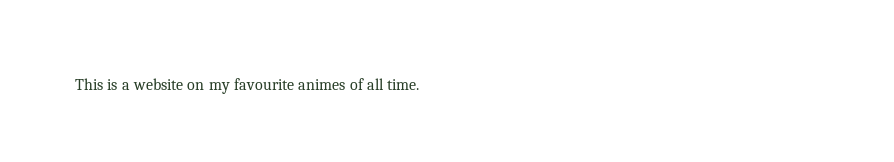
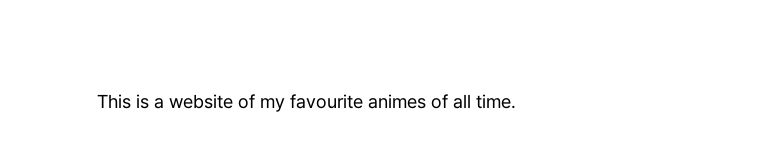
- This is a website on my favourite animes of all time.
+ This is a website of my favourite animes of all time.

